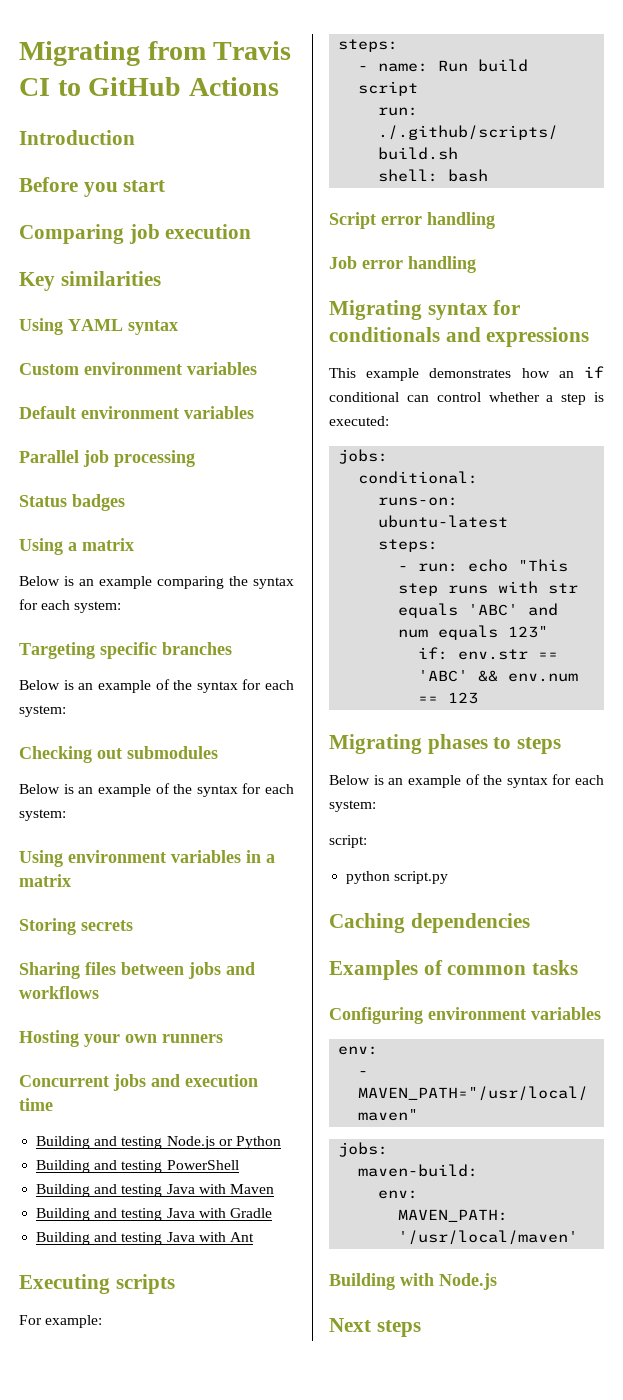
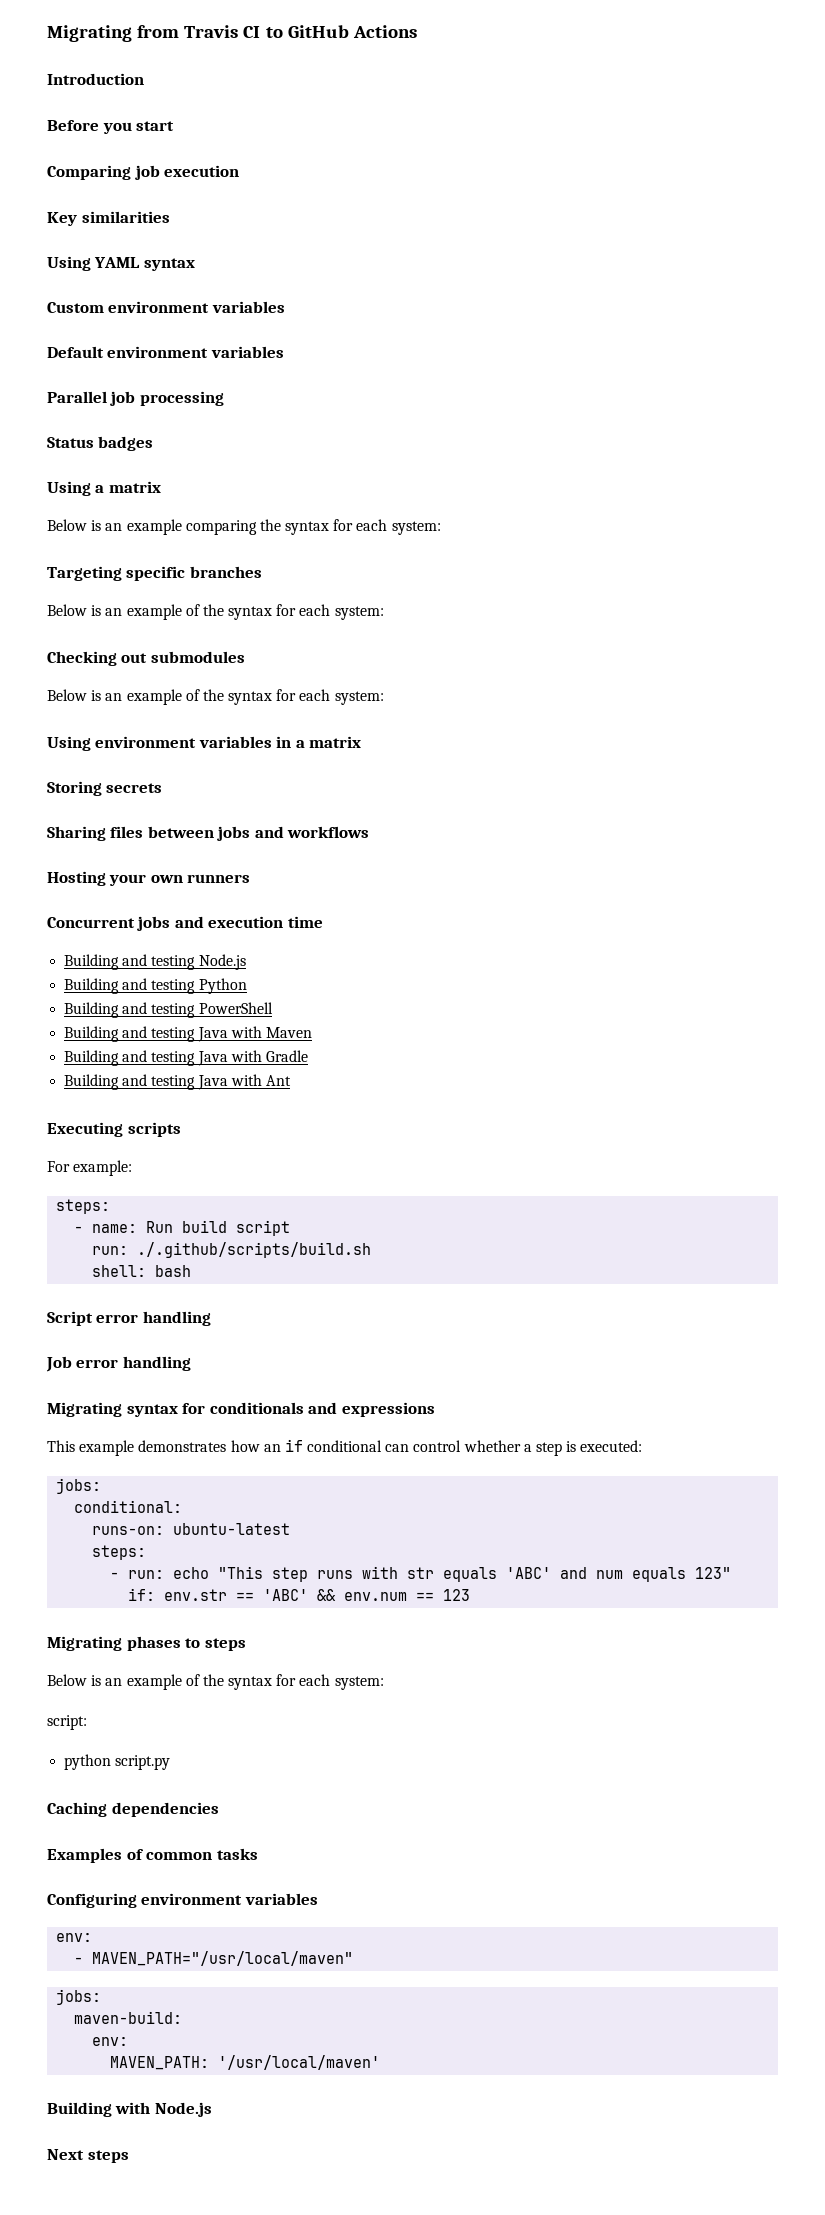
- Building and testing Node.js or Python
+ Building and testing Node.js
+ Building and testing Python

